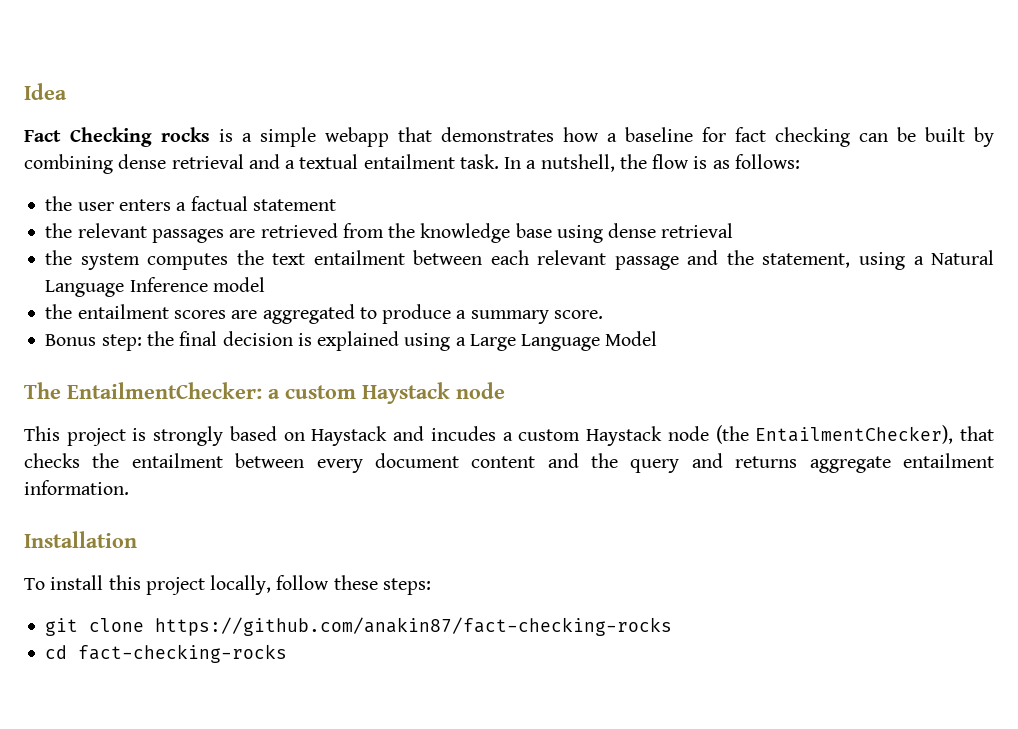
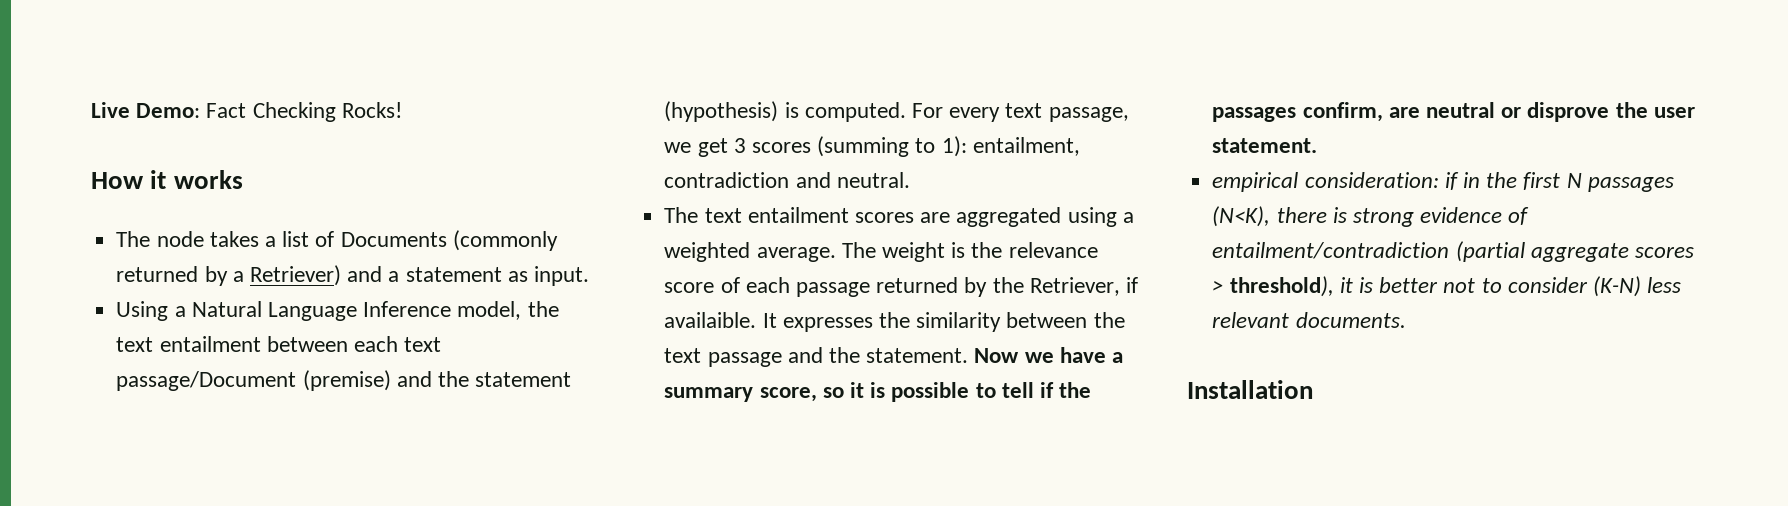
- Idea
- Fact Checking rocks is a simple webapp that demonstrates how a baseline for fact checking can be built by combining dense retrieval and a textual entailment task. In a nutshell, the flow is as follows:
- the user enters a factual statement
- the relevant passages are retrieved from the knowledge base using dense retrieval
- the system computes the text entailment between each relevant passage and the statement, using a Natural Language Inference model
- the entailment scores are aggregated to produce a summary score.
- Bonus step: the final decision is explained using a Large Language Model
- The EntailmentChecker: a custom Haystack node
- This project is strongly based on Haystack and incudes a custom Haystack node (the EntailmentChecker), that checks the entailment between every document content and the query and returns aggregate entailment information.
+ Live Demo: Fact Checking Rocks!
+ How it works
+ The node takes a list of Documents (commonly returned by a Retriever) and a statement as input.
+ Using a Natural Language Inference model, the text entailment between each text passage/Document (premise) and the statement (hypothesis) is computed. For every text passage, we get 3 scores (summing to 1): entailment, contradiction and neutral.
+ The text entailment scores are aggregated using a weighted average. The weight is the relevance score of each passage returned by the Retriever, if availaible. It expresses the similarity between the text passage and the statement. Now we have a summary score, so it is possible to tell if the passages confirm, are neutral or disprove the user statement.
+ empirical consideration: if in the first N passages (N<K), there is strong evidence of entailment/contradiction (partial aggregate scores > threshold), it is better not to consider (K-N) less relevant documents.
  Installation
- To install this project locally, follow these steps:
- git clone https://github.com/anakin87/fact-checking-rocks
- cd fact-checking-rocks

